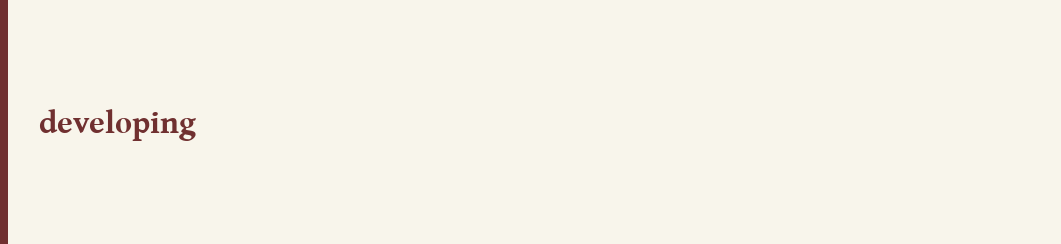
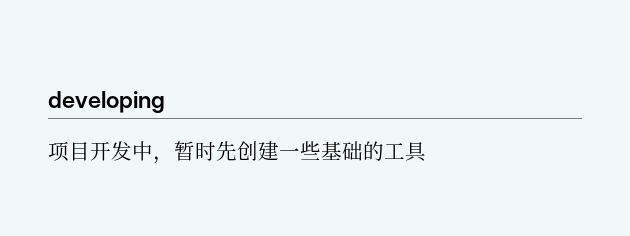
+ 项目开发中，暂时先创建一些基础的工具

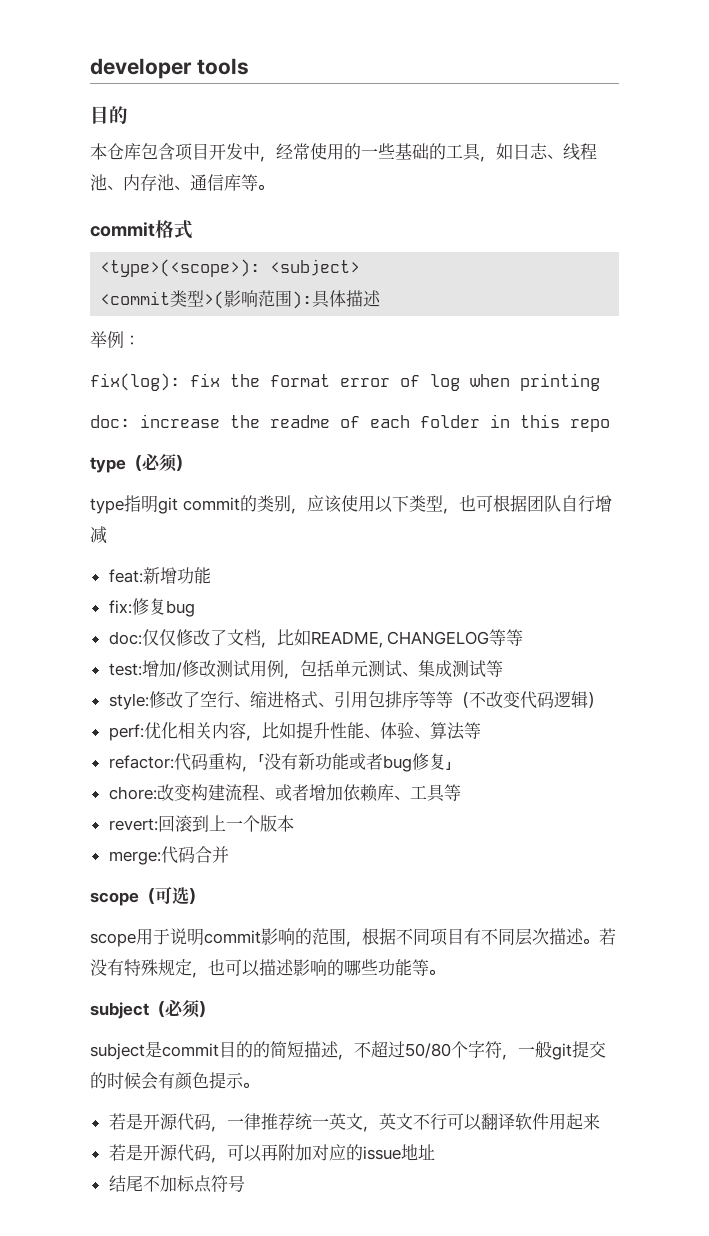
- developing
- 项目开发中，暂时先创建一些基础的工具
+ developer tools
+ 目的
+ 本仓库包含项目开发中，经常使用的一些基础的工具，如日志、线程池、内存池、通信库等。
+ commit格式
+ <type>(<scope>): <subject>
+ <commit类型>(影响范围):具体描述
+ 举例：
+ fix(log): fix the format error of log when printing
+ doc: increase the readme of each folder in this repo
+ type（必须）
+ type指明git commit的类别，应该使用以下类型，也可根据团队自行增减
+ feat:新增功能
+ fix:修复bug
+ doc:仅仅修改了文档，比如README, CHANGELOG等等
+ test:增加/修改测试用例，包括单元测试、集成测试等
+ style:修改了空行、缩进格式、引用包排序等等（不改变代码逻辑）
+ perf:优化相关内容，比如提升性能、体验、算法等
+ refactor:代码重构，「没有新功能或者bug修复」
+ chore:改变构建流程、或者增加依赖库、工具等
+ revert:回滚到上一个版本
+ merge:代码合并
+ scope（可选）
+ scope用于说明commit影响的范围，根据不同项目有不同层次描述。若没有特殊规定，也可以描述影响的哪些功能等。
+ subject（必须）
+ subject是commit目的的简短描述，不超过50/80个字符，一般git提交的时候会有颜色提示。
+ 若是开源代码，一律推荐统一英文，英文不行可以翻译软件用起来
+ 若是开源代码，可以再附加对应的issue地址
+ 结尾不加标点符号

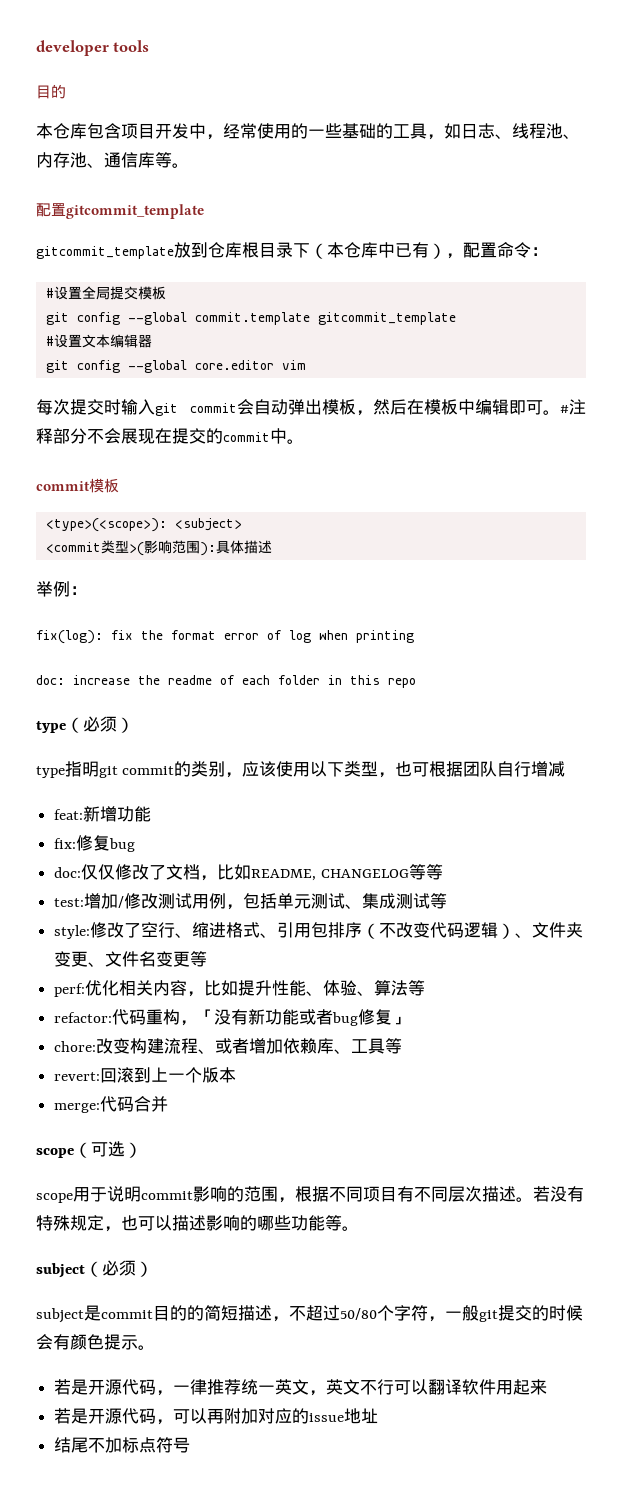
- commit格式
+ 配置gitcommit_template
+ gitcommit_template放到仓库根目录下（本仓库中已有），配置命令：
+ #设置全局提交模板
+ git config --global commit.template gitcommit_template
+ #设置文本编辑器
+ git config --global core.editor vim
+ 每次提交时输入git commit会自动弹出模板，然后在模板中编辑即可。#注释部分不会展现在提交的commit中。
+ commit模板
- style:修改了空行、缩进格式、引用包排序等等（不改变代码逻辑）
+ style:修改了空行、缩进格式、引用包排序（不改变代码逻辑）、文件夹变更、文件名变更等

